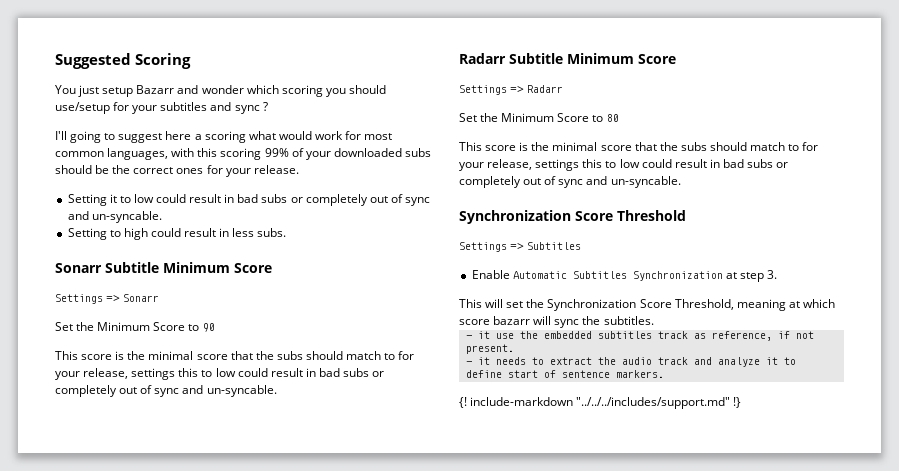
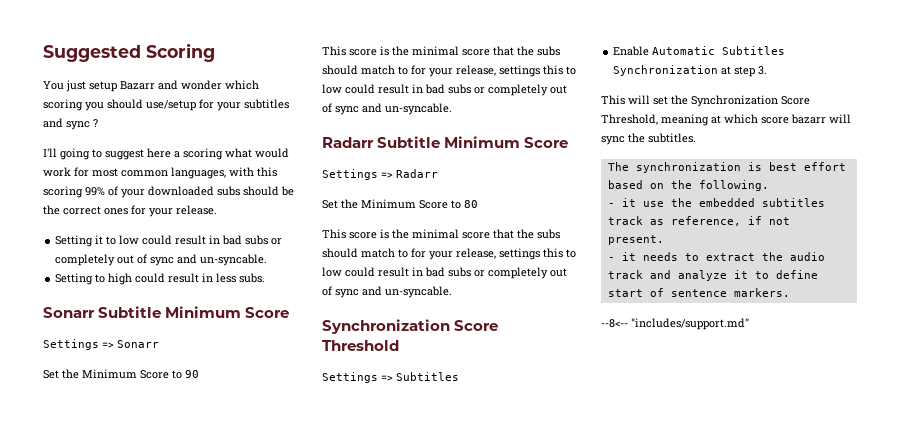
+ The synchronization is best effort based on the following.
- {! include-markdown "../../../includes/support.md" !}
+ --8<-- "includes/support.md"

